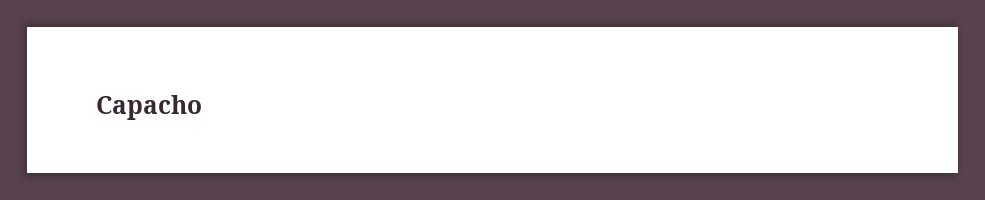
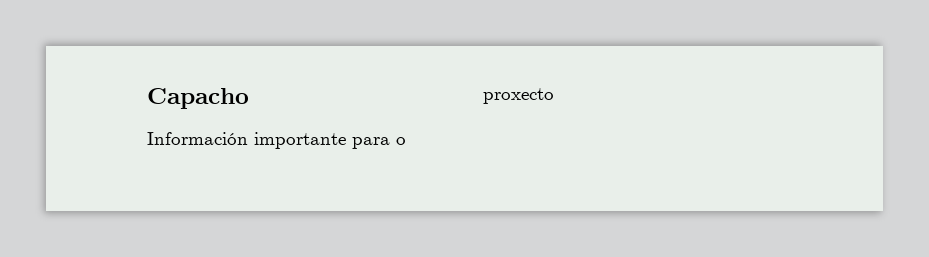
+ Información importante para o proxecto

